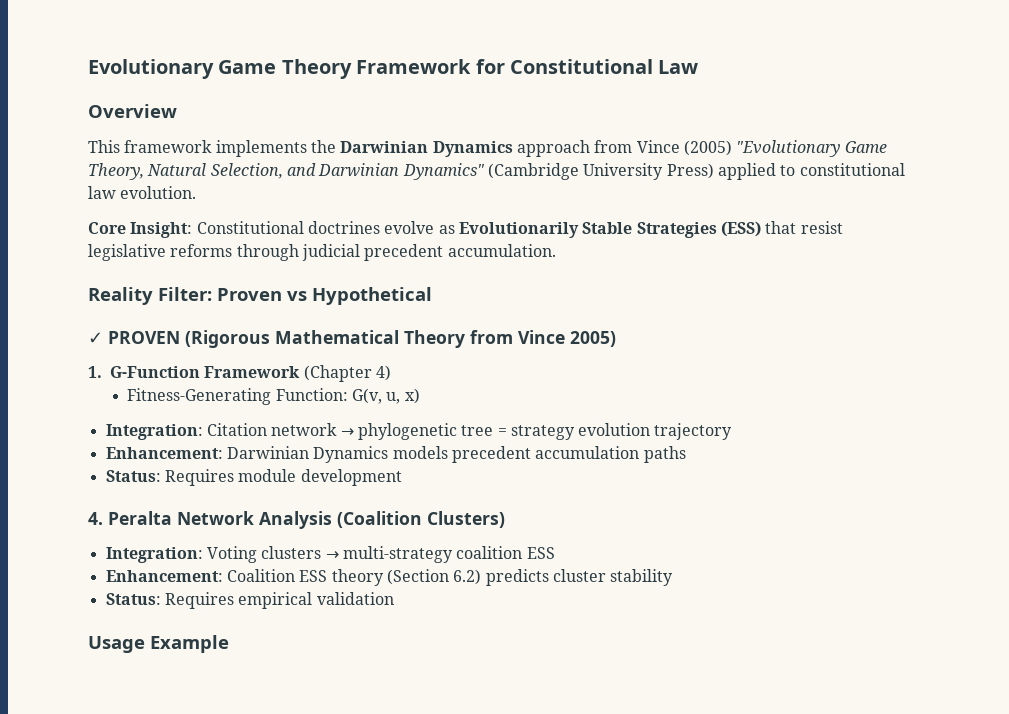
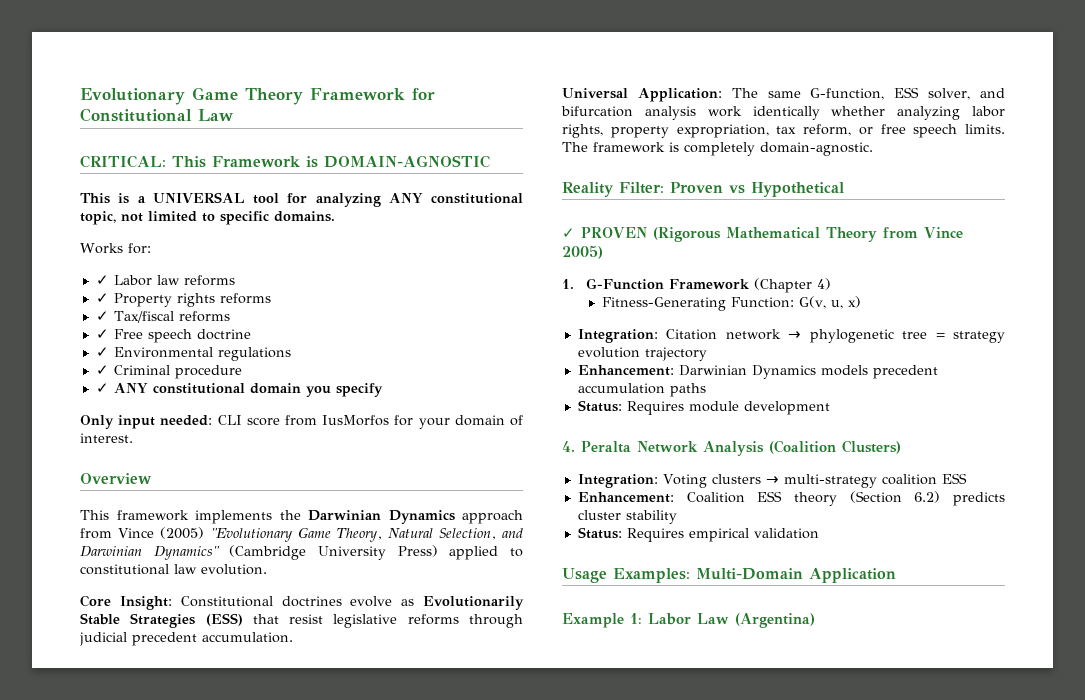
+ CRITICAL: This Framework is DOMAIN-AGNOSTIC
+ This is a UNIVERSAL tool for analyzing ANY constitutional topic, not limited to specific domains.
+ Works for:
+ ✓ Labor law reforms
+ ✓ Property rights reforms
+ ✓ Tax/fiscal reforms
+ ✓ Free speech doctrine
+ ✓ Environmental regulations
+ ✓ Criminal procedure
+ ✓ ANY constitutional domain you specify
+ Only input needed: CLI score from IusMorfos for your domain of interest.
+ Universal Application: The same G-function, ESS solver, and bifurcation analysis work identically whether analyzing labor rights, property expropriation, tax reform, or free speech limits. The framework is completely domain-agnostic.
- Usage Example
+ Usage Examples: Multi-Domain Application
+ Example 1: Labor Law (Argentina)

